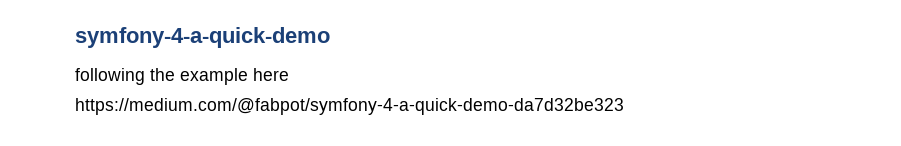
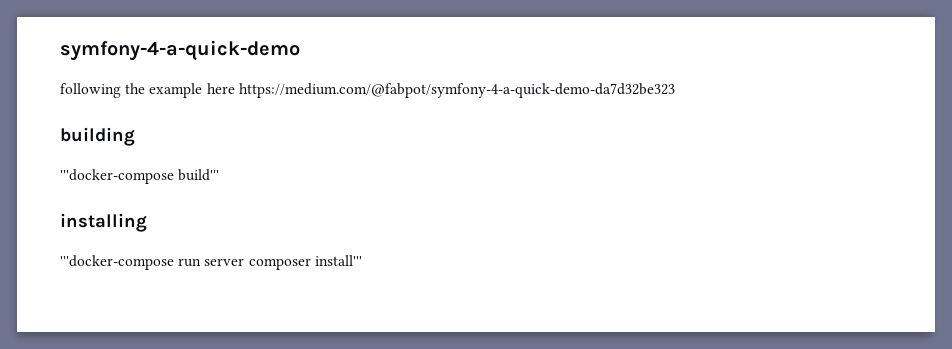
+ building
+ '''docker-compose build'''
+ installing
+ '''docker-compose run server composer install'''

